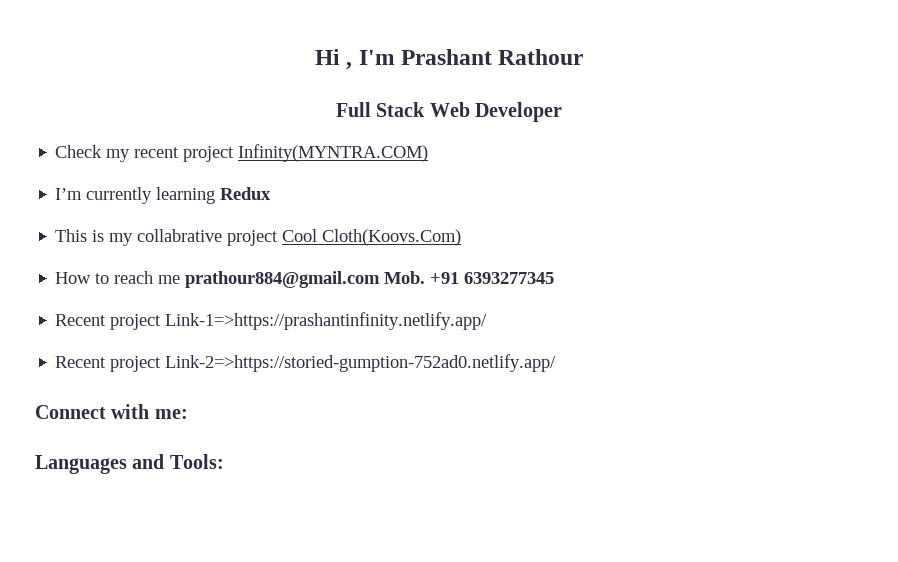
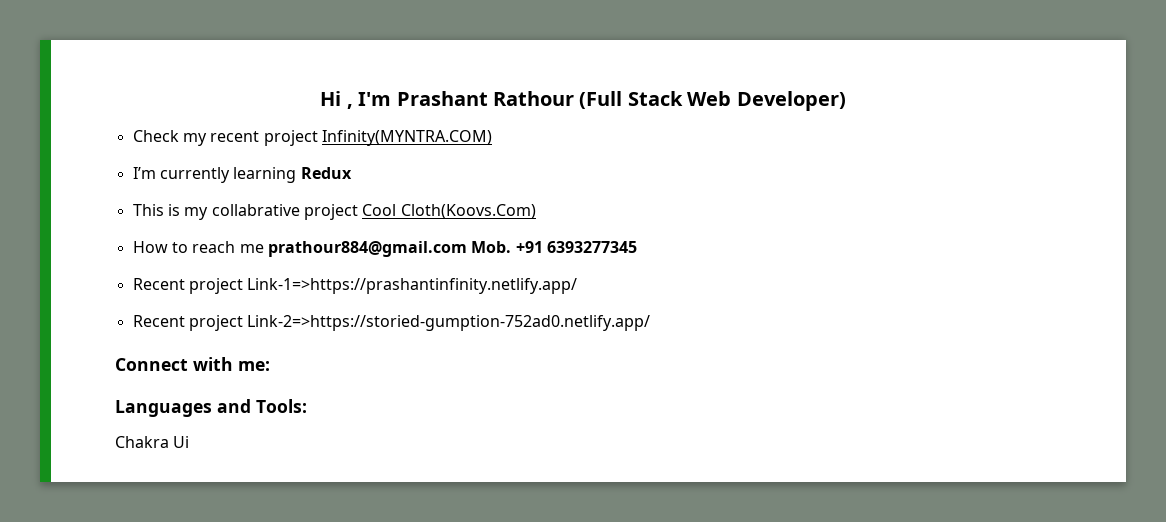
- Hi , I'm Prashant Rathour
- Full Stack Web Developer
+ Hi , I'm Prashant Rathour (Full Stack Web Developer)
+ Chakra Ui

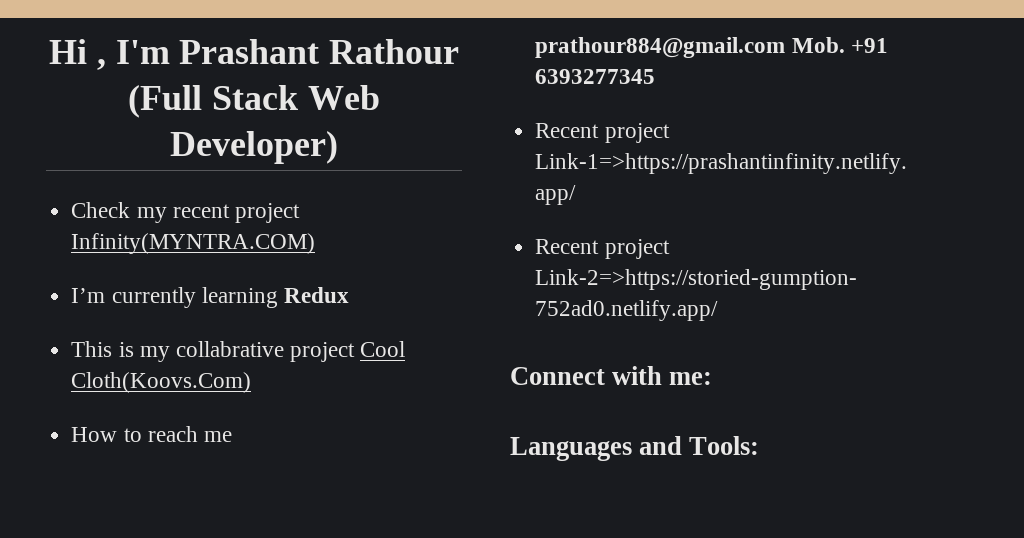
- Chakra Ui

